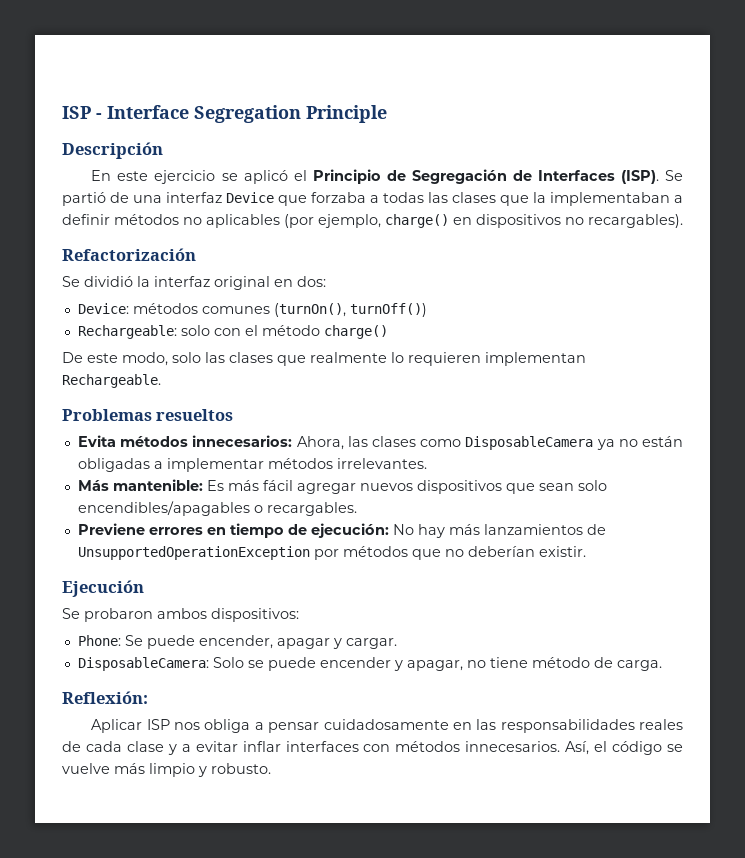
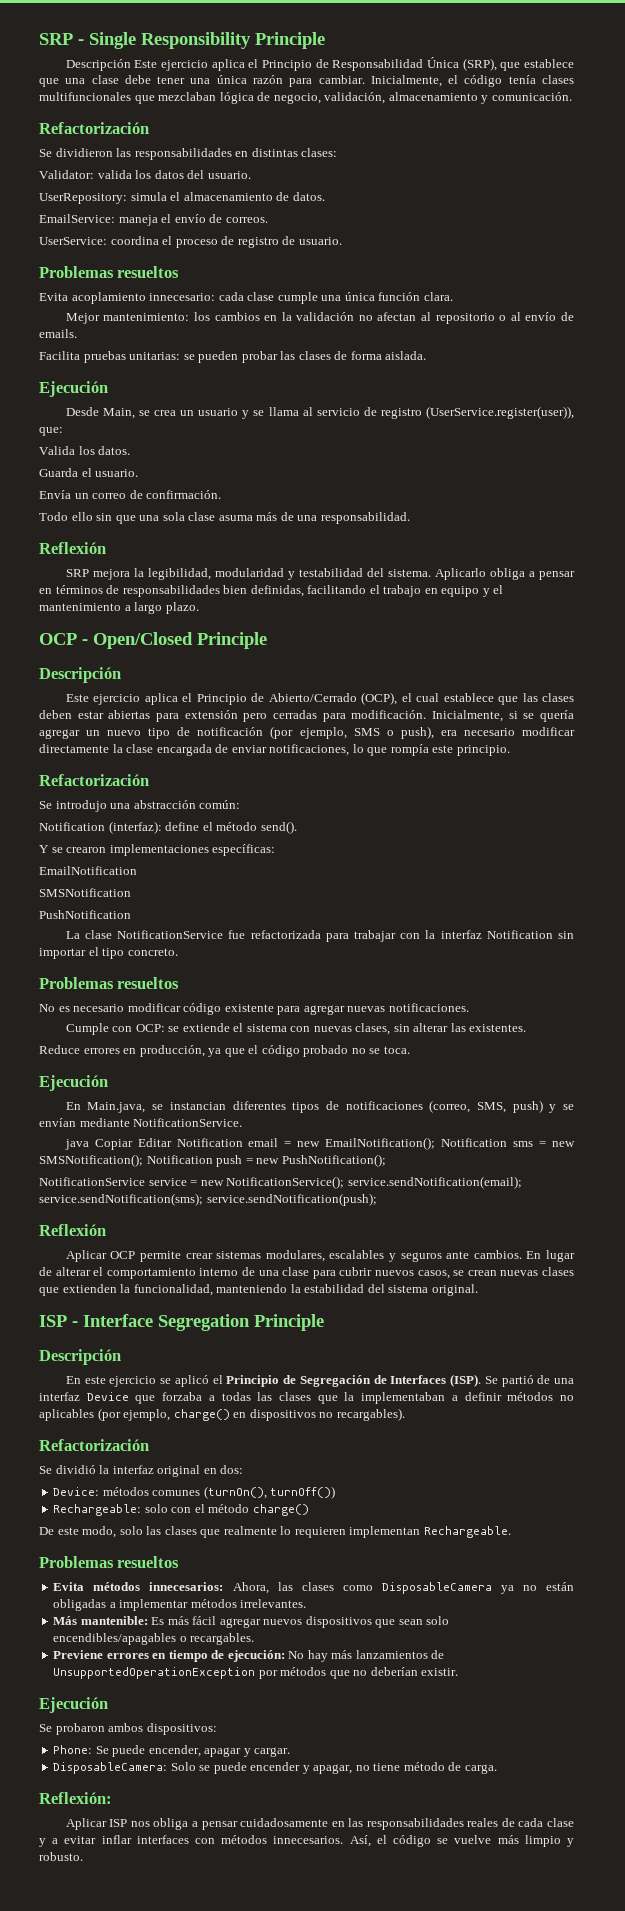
+ SRP - Single Responsibility Principle
+ Descripción Este ejercicio aplica el Principio de Responsabilidad Única (SRP), que establece que una clase debe tener una única razón para cambiar. Inicialmente, el código tenía clases multifuncionales que mezclaban lógica de negocio, validación, almacenamiento y comunicación.
+ Refactorización
+ Se dividieron las responsabilidades en distintas clases:
+ Validator: valida los datos del usuario.
+ UserRepository: simula el almacenamiento de datos.
+ EmailService: maneja el envío de correos.
+ UserService: coordina el proceso de registro de usuario.
+ Problemas resueltos
+ Evita acoplamiento innecesario: cada clase cumple una única función clara.
+ Mejor mantenimiento: los cambios en la validación no afectan al repositorio o al envío de emails.
+ Facilita pruebas unitarias: se pueden probar las clases de forma aislada.
+ Ejecución
+ Desde Main, se crea un usuario y se llama al servicio de registro (UserService.register(user)), que:
+ Valida los datos.
+ Guarda el usuario.
+ Envía un correo de confirmación.
+ Todo ello sin que una sola clase asuma más de una responsabilidad.
+ Reflexión
+ SRP mejora la legibilidad, modularidad y testabilidad del sistema. Aplicarlo obliga a pensar en términos de responsabilidades bien definidas, facilitando el trabajo en equipo y el mantenimiento a largo plazo.
+ OCP - Open/Closed Principle
+ Descripción
+ Este ejercicio aplica el Principio de Abierto/Cerrado (OCP), el cual establece que las clases deben estar abiertas para extensión pero cerradas para modificación. Inicialmente, si se quería agregar un nuevo tipo de notificación (por ejemplo, SMS o push), era necesario modificar directamente la clase encargada de enviar notificaciones, lo que rompía este principio.
+ Refactorización
+ Se introdujo una abstracción común:
+ Notification (interfaz): define el método send().
+ Y se crearon implementaciones específicas:
+ EmailNotification
+ SMSNotification
+ PushNotification
+ La clase NotificationService fue refactorizada para trabajar con la interfaz Notification sin importar el tipo concreto.
+ Problemas resueltos
+ No es necesario modificar código existente para agregar nuevas notificaciones.
+ Cumple con OCP: se extiende el sistema con nuevas clases, sin alterar las existentes.
+ Reduce errores en producción, ya que el código probado no se toca.
+ Ejecución
+ En Main.java, se instancian diferentes tipos de notificaciones (correo, SMS, push) y se envían mediante NotificationService.
+ java Copiar Editar Notification email = new EmailNotification(); Notification sms = new SMSNotification(); Notification push = new PushNotification();
+ NotificationService service = new NotificationService(); service.sendNotification(email); service.sendNotification(sms); service.sendNotification(push);
+ Reflexión
+ Aplicar OCP permite crear sistemas modulares, escalables y seguros ante cambios. En lugar de alterar el comportamiento interno de una clase para cubrir nuevos casos, se crean nuevas clases que extienden la funcionalidad, manteniendo la estabilidad del sistema original.

